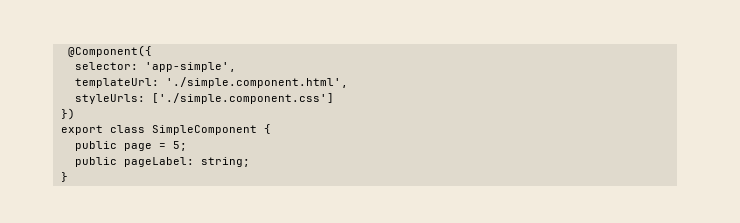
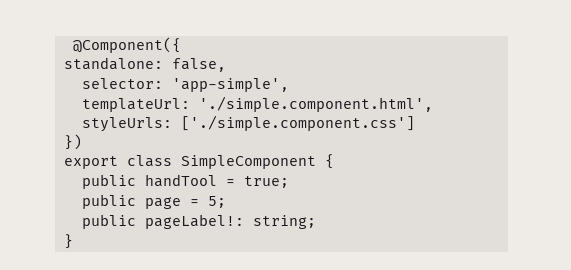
+ standalone: false,
+ public handTool = true;
- public pageLabel: string;
+ public pageLabel!: string;

